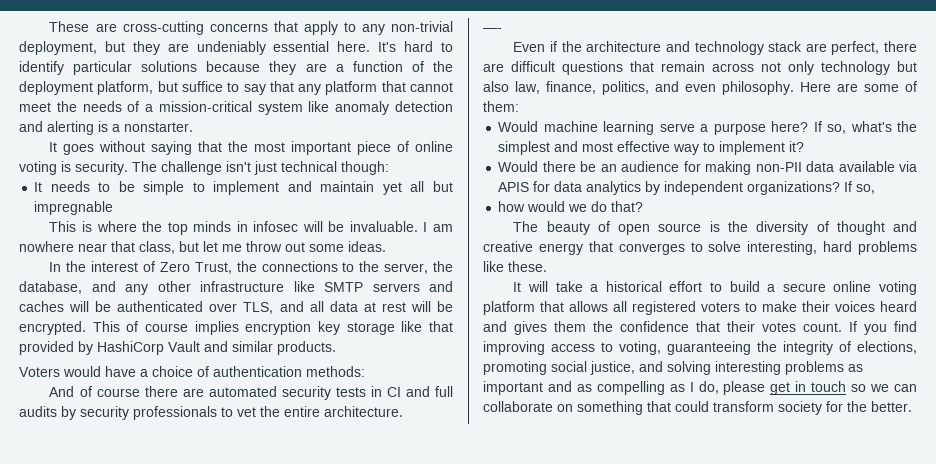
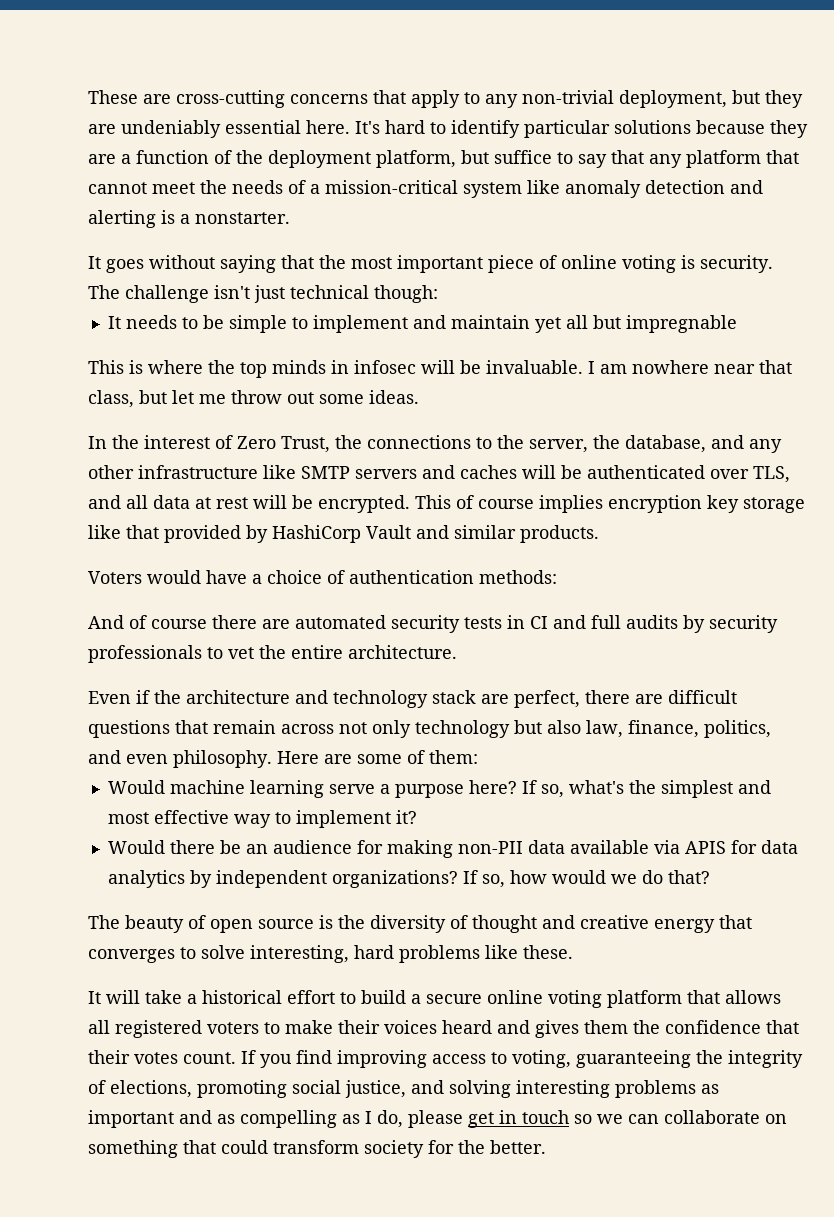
- —-
- Would there be an audience for making non-PII data available via APIS for data analytics by independent organizations? If so,
- how would we do that?
+ Would there be an audience for making non-PII data available via APIS for data analytics by independent organizations? If so, how would we do that?

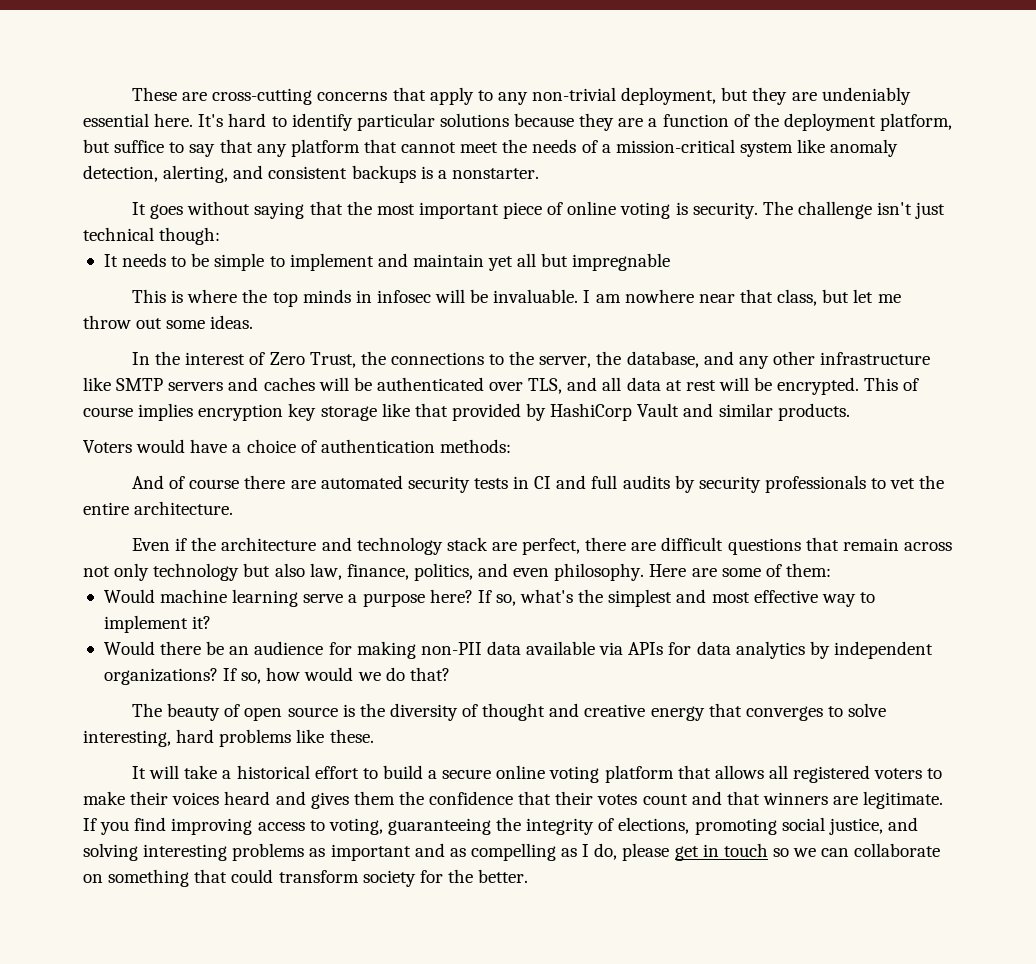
- It's hard to identify particular solutions because they are a function of the deployment platform, but suffice to say that any platform that cannot meet the needs of a mission-critical system like anomaly detection and alerting is a nonstarter.
+ It's hard to identify particular solutions because they are a function of the deployment platform, but suffice to say that any platform that cannot meet the needs of a mission-critical system like anomaly detection, alerting, and consistent backups is a nonstarter.
- Would there be an audience for making non-PII data available via APIS for data analytics by independent organizations?
+ Would there be an audience for making non-PII data available via APIs for data analytics by independent organizations?
- It will take a historical effort to build a secure online voting platform that allows all registered voters to make their voices heard and gives them the confidence that their votes count.
+ It will take a historical effort to build a secure online voting platform that allows all registered voters to make their voices heard and gives them the confidence that their votes count and that winners are legitimate.

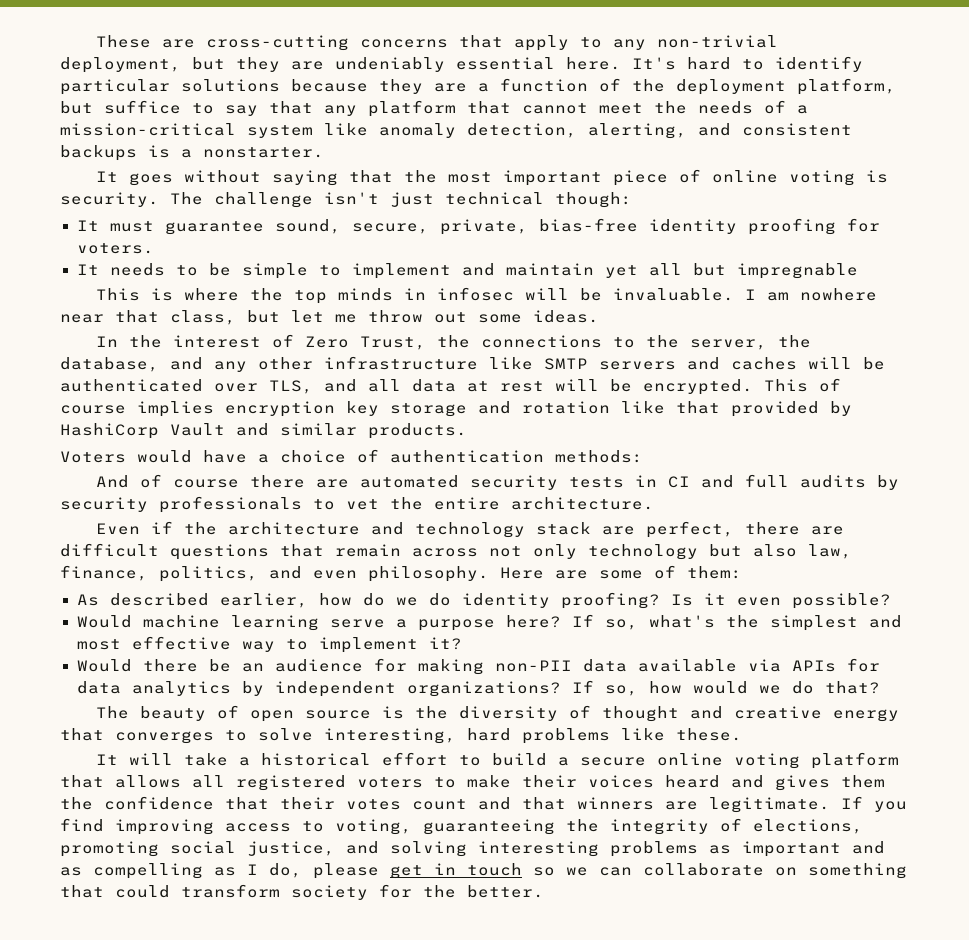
+ It must guarantee sound, secure, private, bias-free identity proofing for voters.
- This of course implies encryption key storage like that provided by HashiCorp Vault and similar products.
+ This of course implies encryption key storage and rotation like that provided by HashiCorp Vault and similar products.
+ As described earlier, how do we do identity proofing? Is it even possible?

